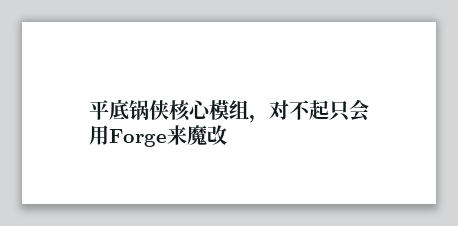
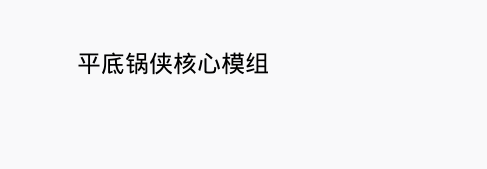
- 平底锅侠核心模组，对不起只会用Forge来魔改
+ 平底锅侠核心模组

